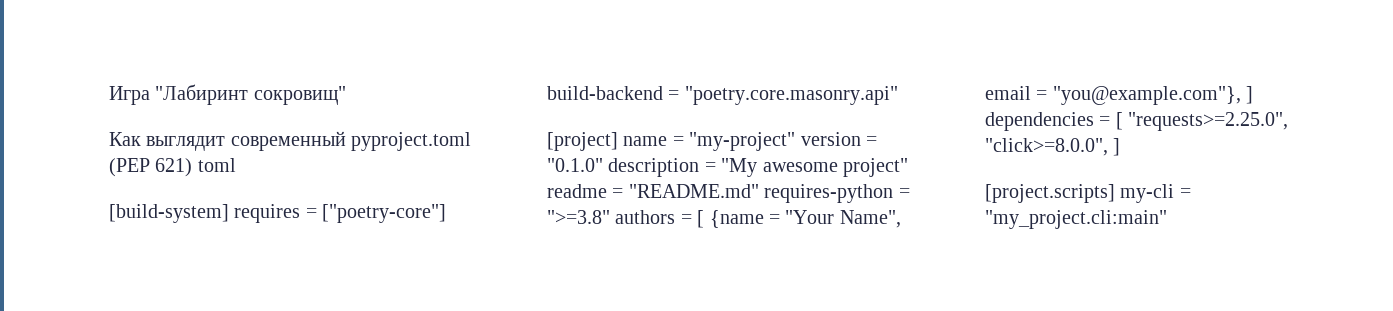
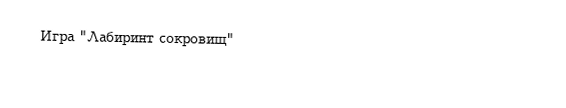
- Как выглядит современный pyproject.toml (PEP 621) toml
- [build-system] requires = ["poetry-core"] build-backend = "poetry.core.masonry.api"
- [project] name = "my-project" version = "0.1.0" description = "My awesome project" readme = "README.md" requires-python = ">=3.8" authors = [ {name = "Your Name", email = "you@example.com"}, ] dependencies = [ "requests>=2.25.0", "click>=8.0.0", ]
- [project.scripts] my-cli = "my_project.cli:main"

